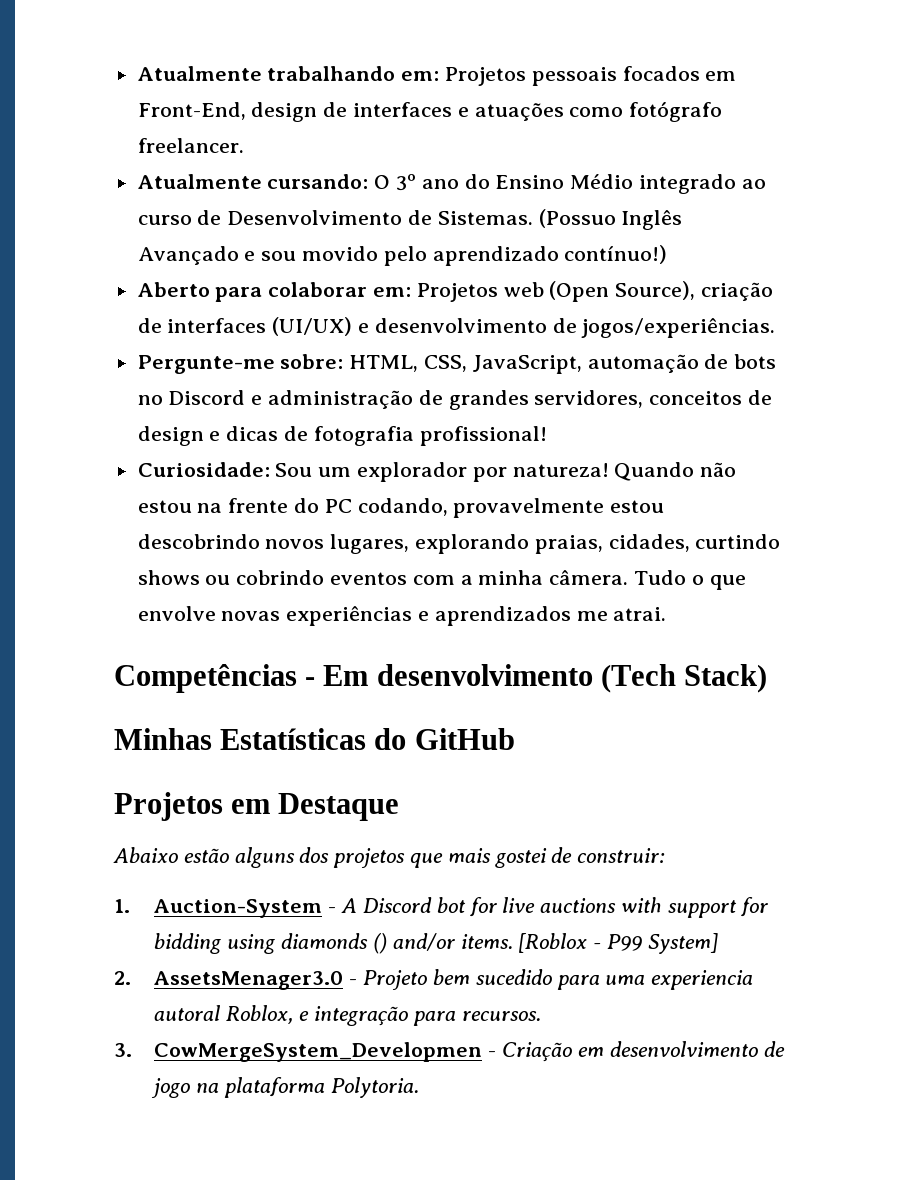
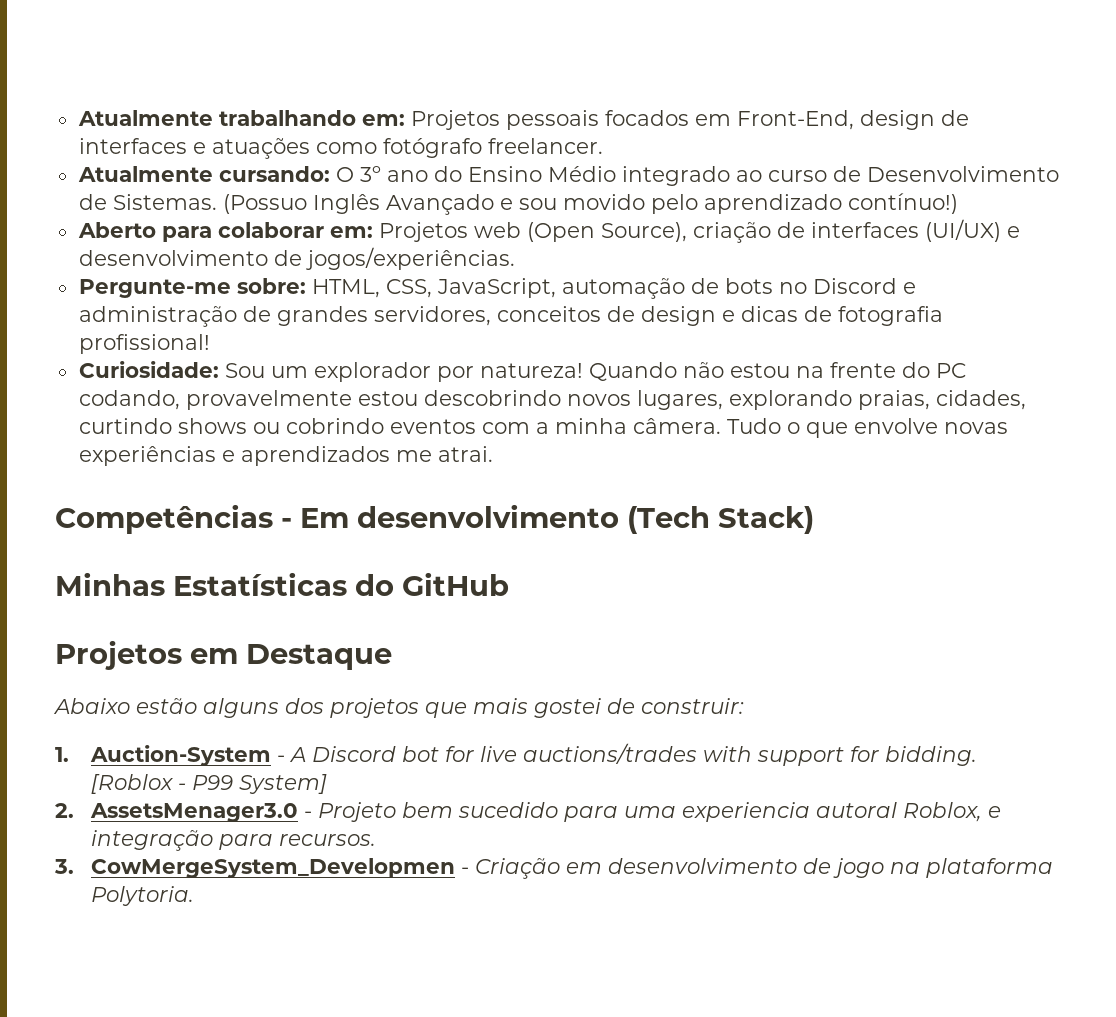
- 1. Auction-System - A Discord bot for live auctions with support for bidding using diamonds () and/or items.
+ 1. Auction-System - A Discord bot for live auctions/trades with support for bidding.

